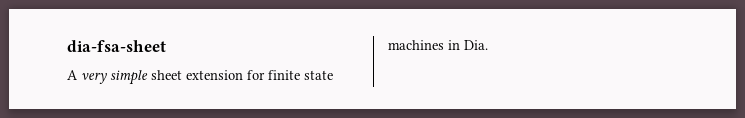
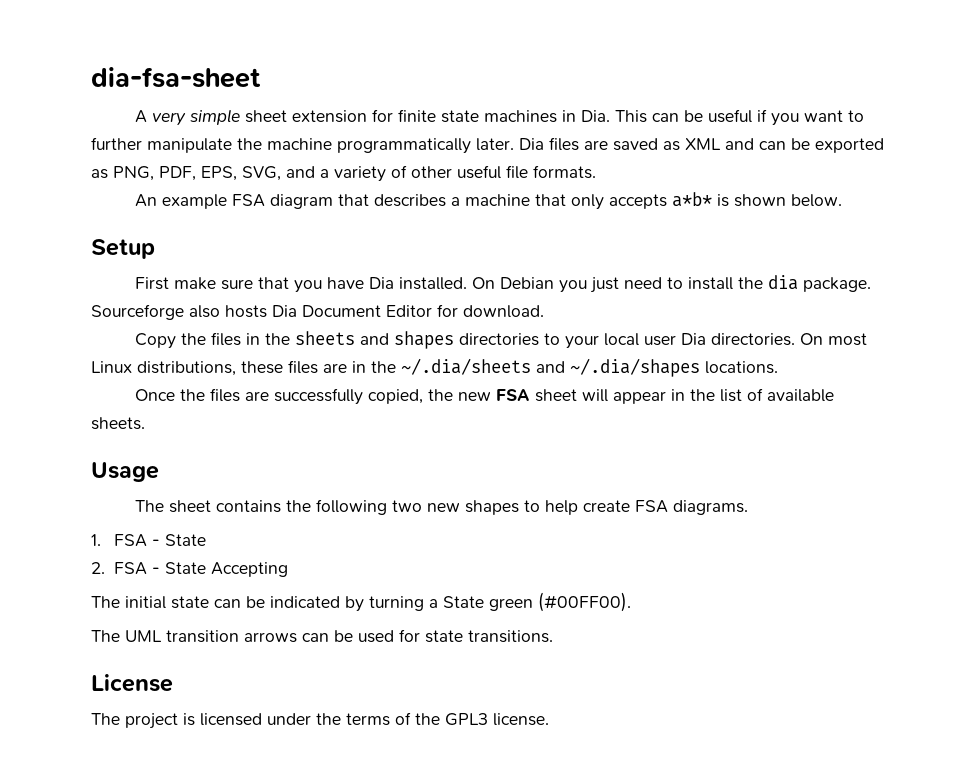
- A very simple sheet extension for finite state machines in Dia.
+ A very simple sheet extension for finite state machines in Dia. This can be useful if you want to further manipulate the machine programmatically later. Dia files are saved as XML and can be exported as PNG, PDF, EPS, SVG, and a variety of other useful file formats.
+ An example FSA diagram that describes a machine that only accepts a*b* is shown below.
+ Setup
+ First make sure that you have Dia installed. On Debian you just need to install the dia package. Sourceforge also hosts Dia Document Editor for download.
+ Copy the files in the sheets and shapes directories to your local user Dia directories. On most Linux distributions, these files are in the ~/.dia/sheets and ~/.dia/shapes locations.
+ Once the files are successfully copied, the new FSA sheet will appear in the list of available sheets.
+ Usage
+ The sheet contains the following two new shapes to help create FSA diagrams.
+ 1. FSA - State
+ 2. FSA - State Accepting
+ The initial state can be indicated by turning a State green (#00FF00).
+ The UML transition arrows can be used for state transitions.
+ License
+ The project is licensed under the terms of the GPL3 license.

